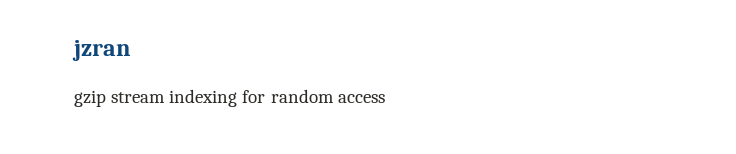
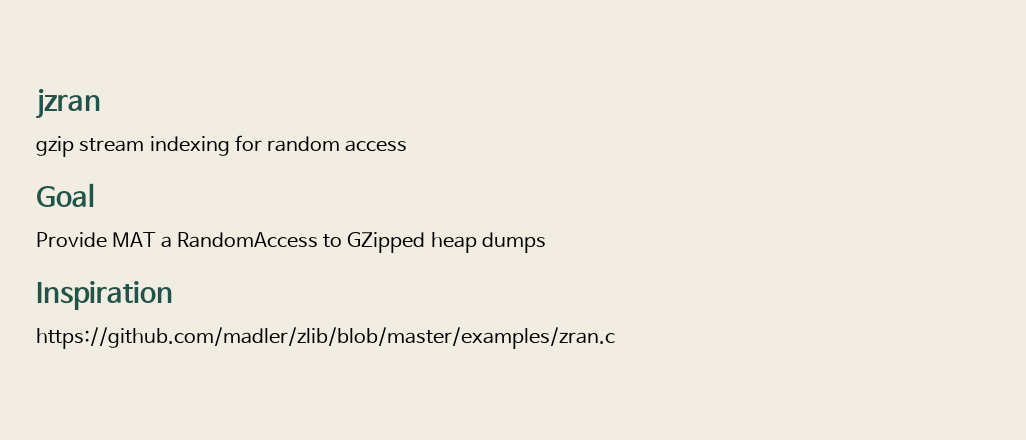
+ Goal
+ Provide MAT a RandomAccess to GZipped heap dumps
+ Inspiration
+ https://github.com/madler/zlib/blob/master/examples/zran.c

